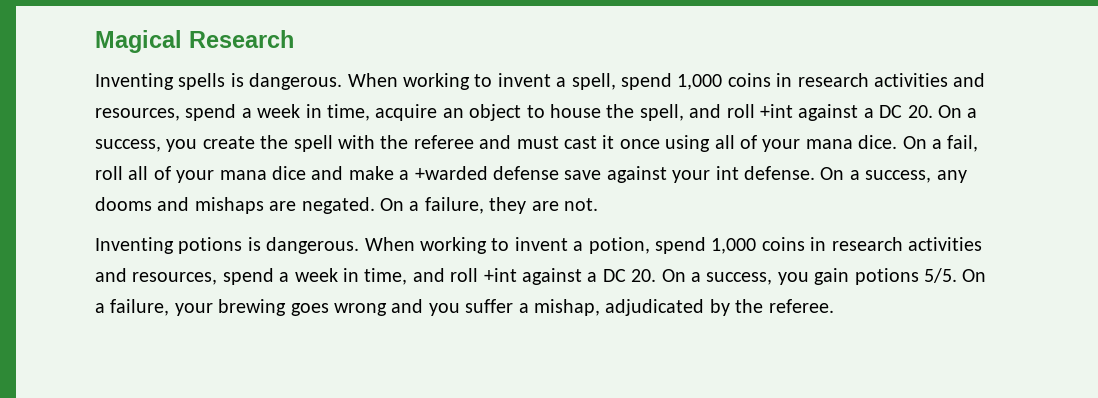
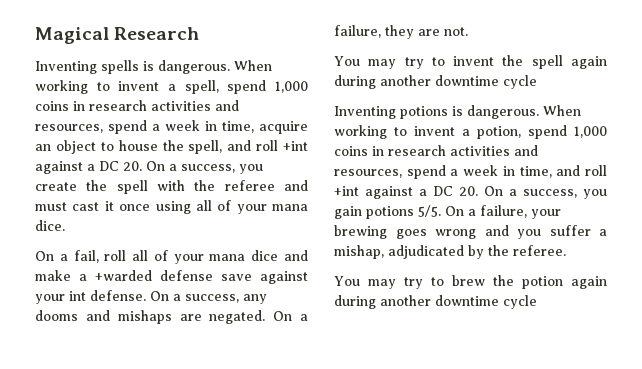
- When working to invent a spell, spend 1,000 coins in research activities and resources, spend a week in time, acquire an object to house the spell, and roll +int against a DC 20. On a success, you create the spell with the referee and must cast it once using all of your mana dice. On a fail, roll all of your mana dice and make a +warded defense save against your int defense.
+ When working to invent a spell, spend 1,000 coins in research activities and resources, spend a week in time, acquire an object to house the spell, and roll +int against a DC 20. On a success, you create the spell with the referee and must cast it once using all of your mana dice.
+ On a fail, roll all of your mana dice and make a +warded defense save against your int defense.
+ You may try to invent the spell again during another downtime cycle
+ You may try to brew the potion again during another downtime cycle

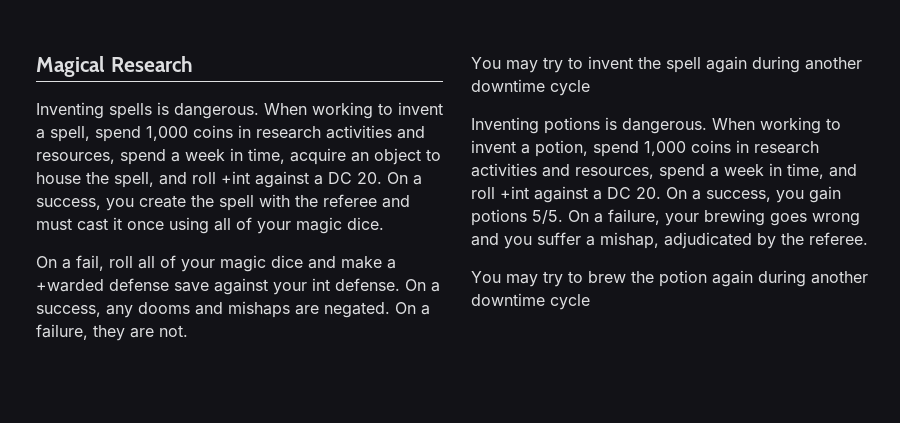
- When working to invent a spell, spend 1,000 coins in research activities and resources, spend a week in time, acquire an object to house the spell, and roll +int against a DC 20. On a success, you create the spell with the referee and must cast it once using all of your mana dice.
+ When working to invent a spell, spend 1,000 coins in research activities and resources, spend a week in time, acquire an object to house the spell, and roll +int against a DC 20. On a success, you create the spell with the referee and must cast it once using all of your magic dice.
- On a fail, roll all of your mana dice and make a +warded defense save against your int defense.
+ On a fail, roll all of your magic dice and make a +warded defense save against your int defense.

